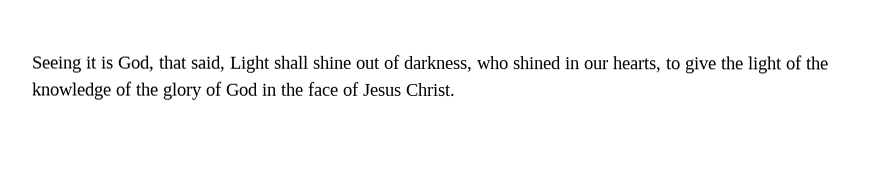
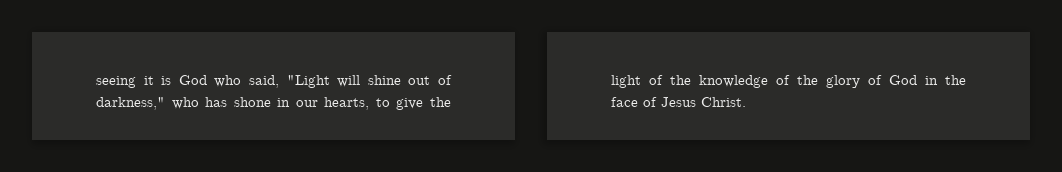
- Seeing it is God, that said, Light shall shine out of darkness, who shined in our hearts, to give the light of the knowledge of the glory of God in the face of Jesus Christ.
+ seeing it is God who said, "Light will shine out of darkness," who has shone in our hearts, to give the light of the knowledge of the glory of God in the face of Jesus Christ.

